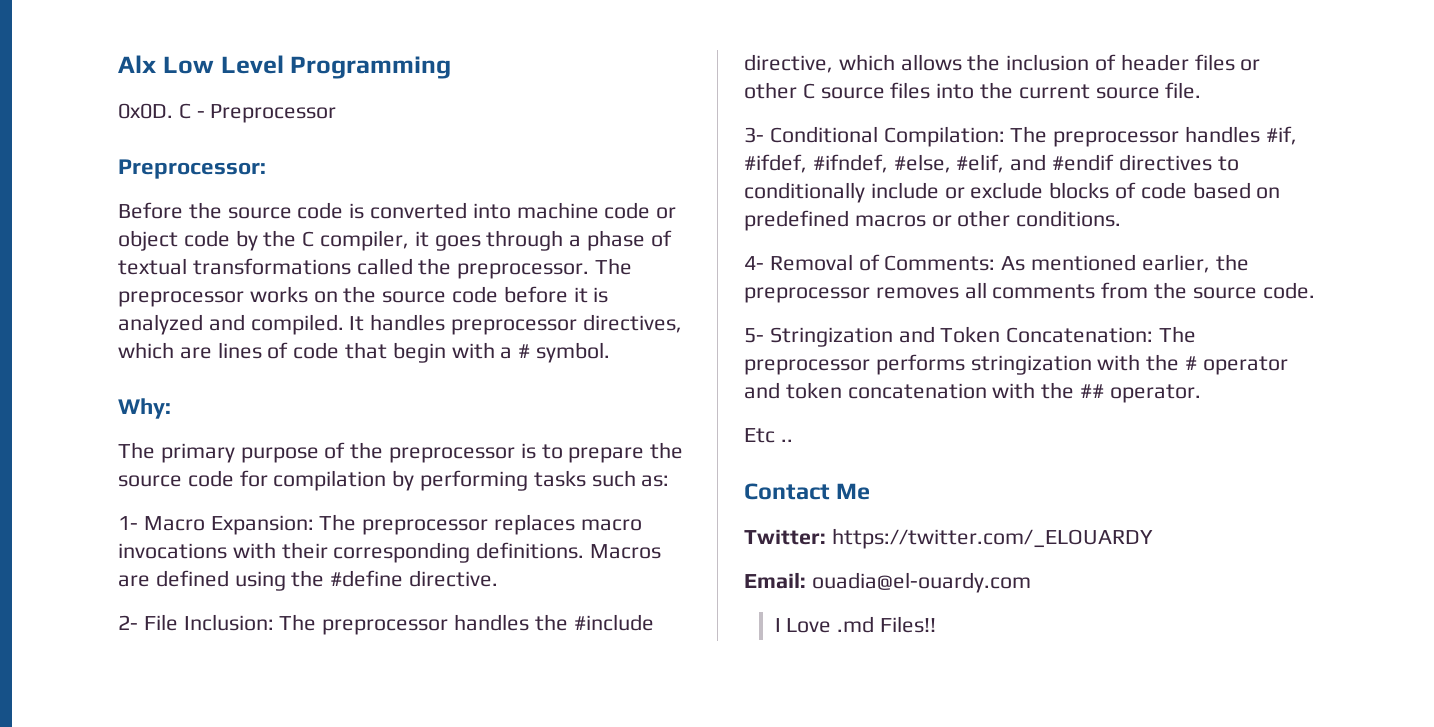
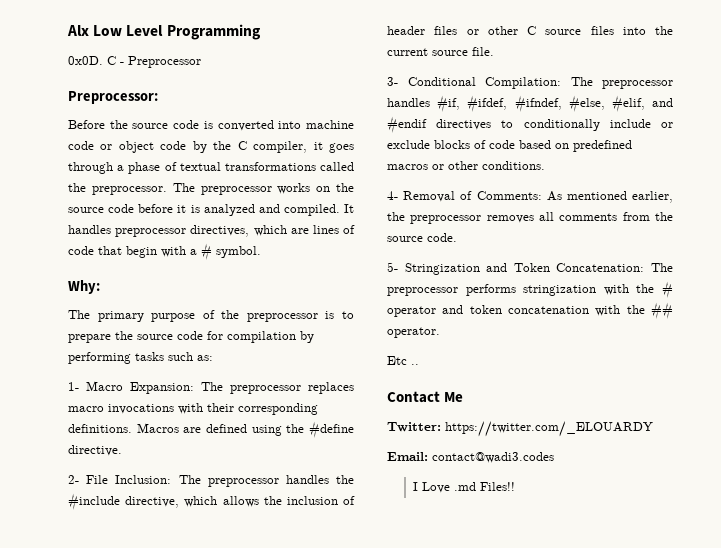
- Email: ouadia@el-ouardy.com
+ Email: contact@wadi3.codes

